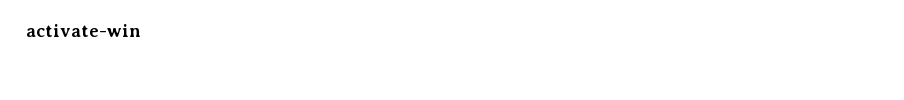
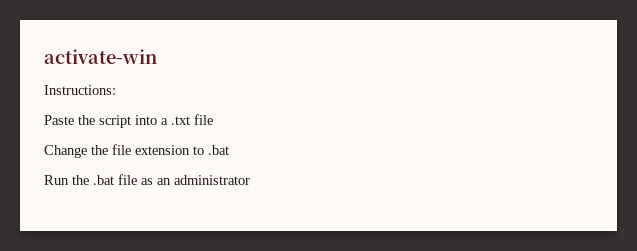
+ Instructions:
+ Paste the script into a .txt file
+ Change the file extension to .bat
+ Run the .bat file as an administrator

